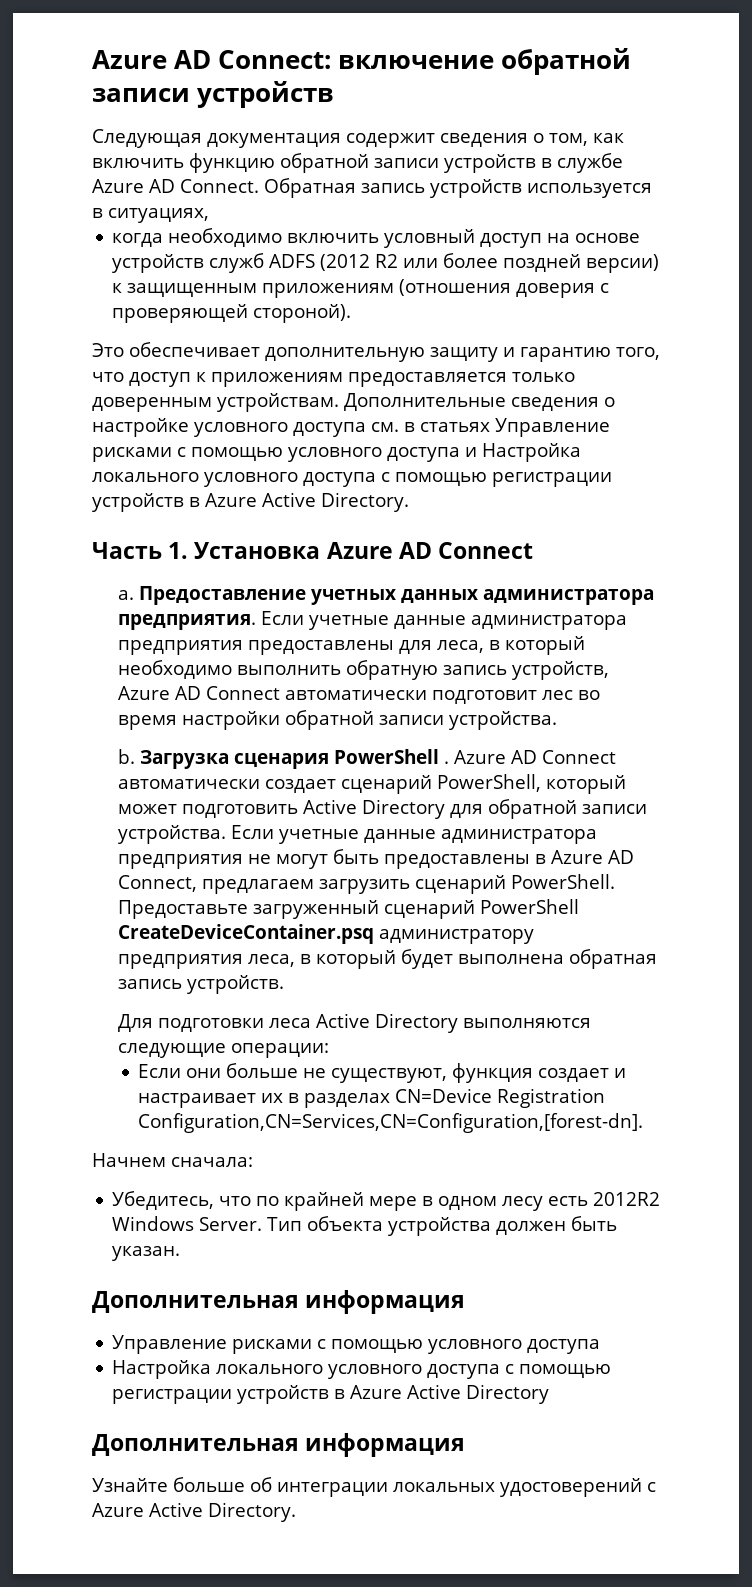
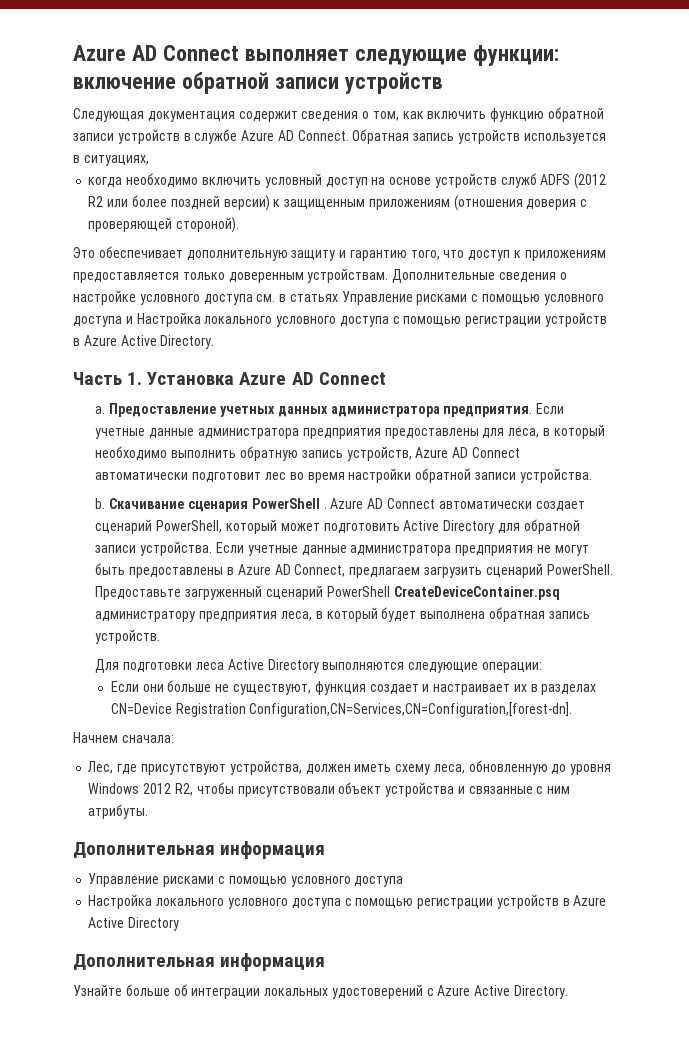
- Azure AD Connect: включение обратной записи устройств
+ Azure AD Connect выполняет следующие функции: включение обратной записи устройств
- Загрузка сценария PowerShell .
+ Скачивание сценария PowerShell .
- Убедитесь, что по крайней мере в одном лесу есть 2012R2 Windows Server. Тип объекта устройства должен быть указан.
+ Лес, где присутствуют устройства, должен иметь схему леса, обновленную до уровня Windows 2012 R2, чтобы присутствовали объект устройства и связанные с ним атрибуты.

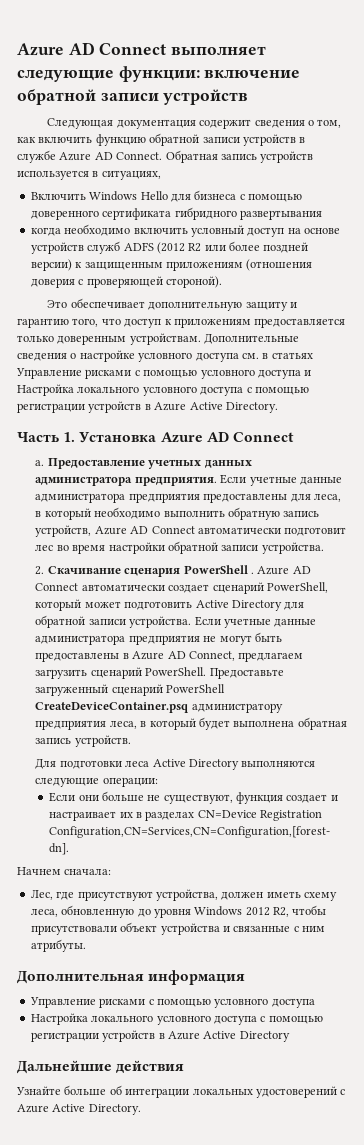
+ Включить Windows Hello для бизнеса с помощью доверенного сертификата гибридного развертывания
- b. Скачивание сценария PowerShell .
+ 2. Скачивание сценария PowerShell .
  Настройка локального условного доступа с помощью регистрации устройств в Azure Active Directory
- Дополнительная информация
+ Дальнейшие действия

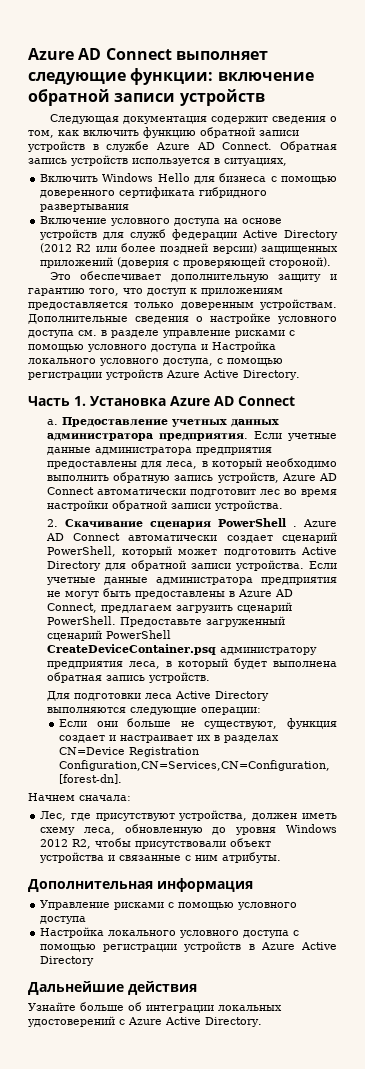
- когда необходимо включить условный доступ на основе устройств служб ADFS (2012 R2 или более поздней версии) к защищенным приложениям (отношения доверия с проверяющей стороной).
+ Включение условного доступа на основе устройств для служб федерации Active Directory (2012 R2 или более поздней версии) защищенных приложений (доверия с проверяющей стороной).
- Дополнительные сведения о настройке условного доступа см. в статьях Управление рисками с помощью условного доступа и Настройка локального условного доступа с помощью регистрации устройств в Azure Active Directory.
+ Дополнительные сведения о настройке условного доступа см. в разделе управление рисками с помощью условного доступа и Настройка локального условного доступа, с помощью регистрации устройств Azure Active Directory.

